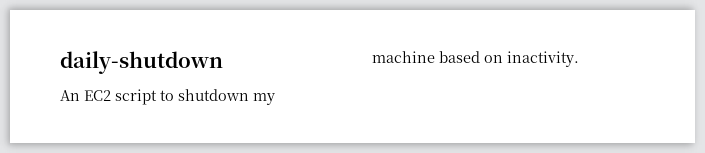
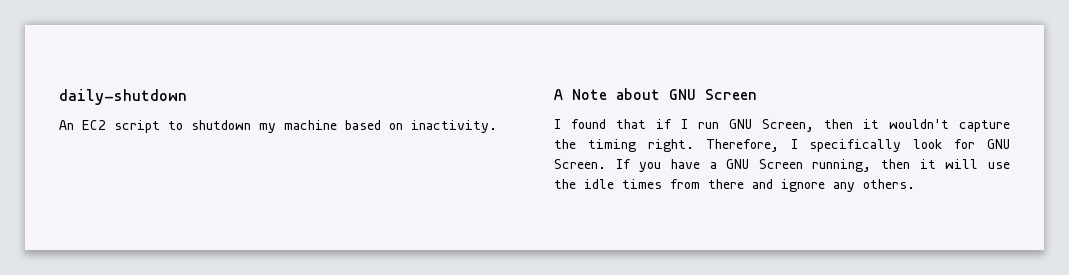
+ A Note about GNU Screen
+ I found that if I run GNU Screen, then it wouldn't capture the timing right. Therefore, I specifically look for GNU Screen. If you have a GNU Screen running, then it will use the idle times from there and ignore any others.

